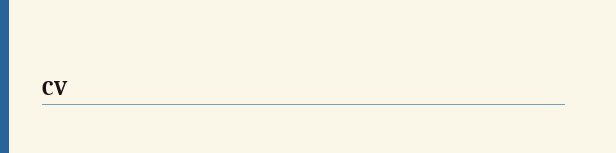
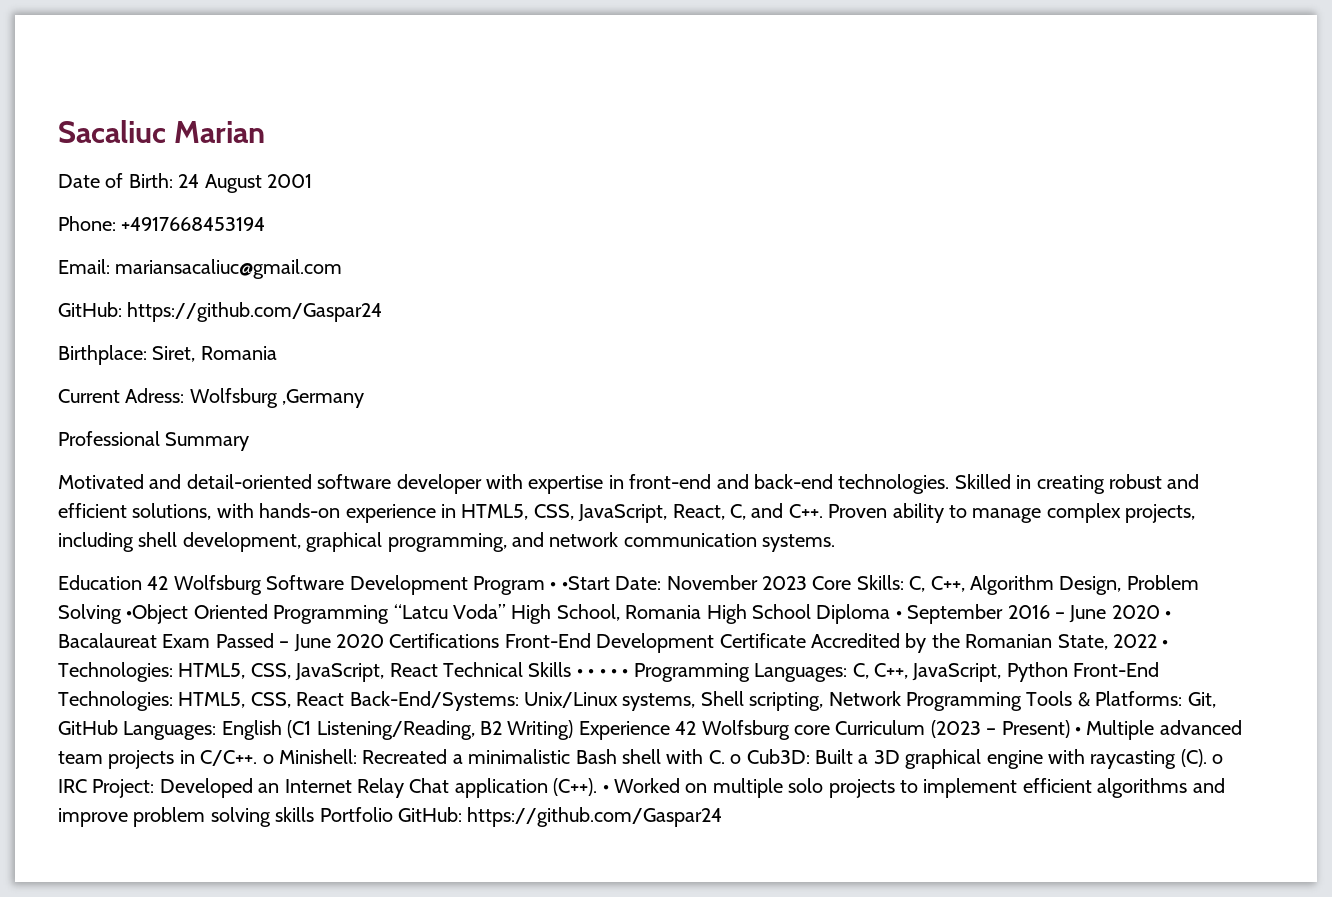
- CV
+ Sacaliuc Marian
+ Date of Birth: 24 August 2001
+ Phone: +4917668453194
+ Email: mariansacaliuc@gmail.com
+ GitHub: https://github.com/Gaspar24
+ Birthplace: Siret, Romania
+ Current Adress: Wolfsburg ,Germany
+ Professional Summary
+ Motivated and detail-oriented software developer with expertise in front-end and back-end technologies. Skilled in creating robust and efficient solutions, with hands-on experience in HTML5, CSS, JavaScript, React, C, and C++. Proven ability to manage complex projects, including shell development, graphical programming, and network communication systems.
+ Education 42 Wolfsburg Software Development Program • •Start Date: November 2023 Core Skills: C, C++, Algorithm Design, Problem Solving •Object Oriented Programming “Latcu Voda” High School, Romania High School Diploma • September 2016 – June 2020 • Bacalaureat Exam Passed – June 2020 Certifications Front-End Development Certificate Accredited by the Romanian State, 2022 • Technologies: HTML5, CSS, JavaScript, React Technical Skills • • • • • Programming Languages: C, C++, JavaScript, Python Front-End Technologies: HTML5, CSS, React Back-End/Systems: Unix/Linux systems, Shell scripting, Network Programming Tools & Platforms: Git, GitHub Languages: English (C1 Listening/Reading, B2 Writing) Experience 42 Wolfsburg core Curriculum (2023 – Present) • Multiple advanced team projects in C/C++. o Minishell: Recreated a minimalistic Bash shell with C. o Cub3D: Built a 3D graphical engine with raycasting (C). o IRC Project: Developed an Internet Relay Chat application (C++). • Worked on multiple solo projects to implement efficient algorithms and improve problem solving skills Portfolio GitHub: https://github.com/Gaspar24

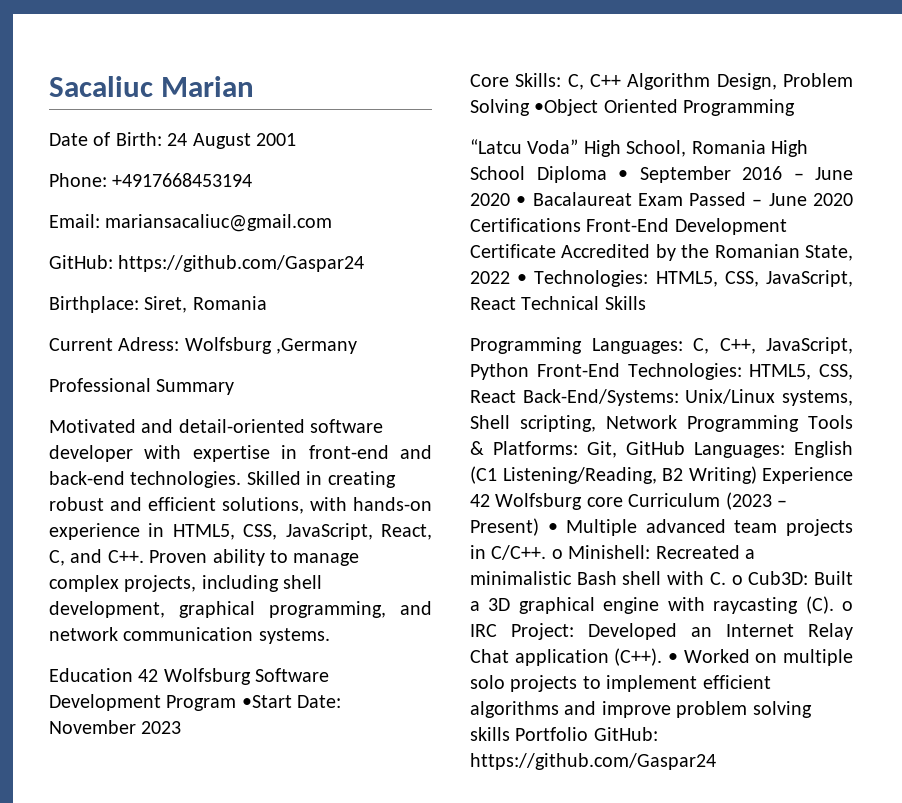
- Education 42 Wolfsburg Software Development Program • •Start Date:
+ Education 42 Wolfsburg Software Development Program •Start Date:
- November 2023 Core Skills:
+ November 2023
+ Core Skills:
- C, C++, Algorithm Design, Problem Solving •Object Oriented Programming “Latcu Voda” High School, Romania High School Diploma • September 2016 – June 2020 • Bacalaureat Exam Passed – June 2020 Certifications Front-End Development Certificate Accredited by the Romanian State, 2022 • Technologies:
+ C, C++ Algorithm Design, Problem Solving •Object Oriented Programming
+ “Latcu Voda” High School, Romania High School Diploma • September 2016 – June 2020 • Bacalaureat Exam Passed – June 2020 Certifications Front-End Development Certificate Accredited by the Romanian State, 2022 • Technologies:
- HTML5, CSS, JavaScript, React Technical Skills • • • • • Programming Languages:
+ HTML5, CSS, JavaScript, React Technical Skills
+ Programming Languages:

